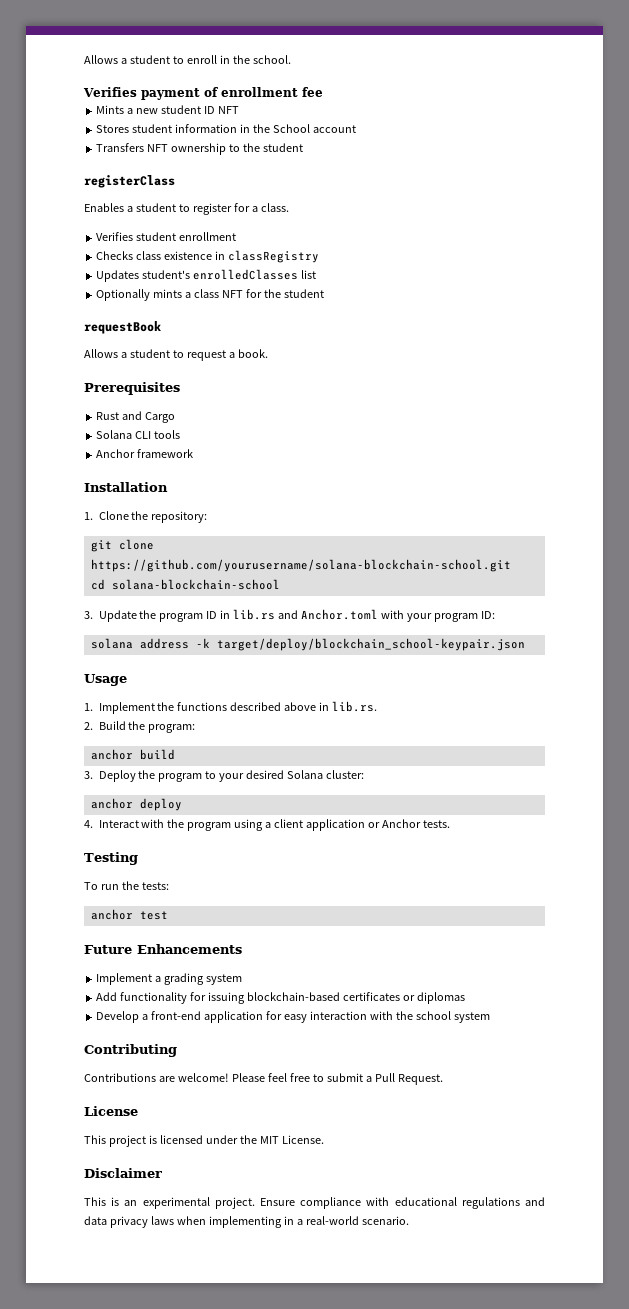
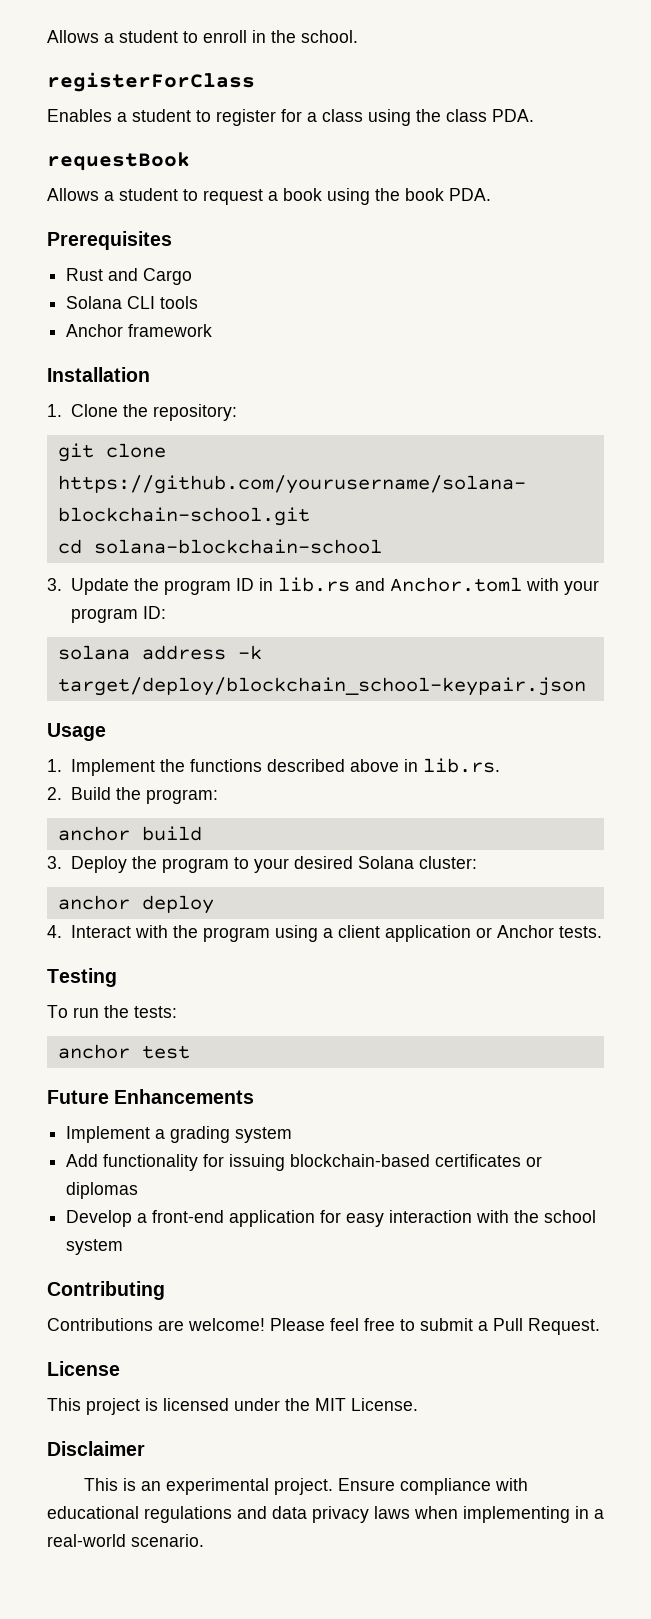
- Verifies payment of enrollment fee
- Mints a new student ID NFT
- Stores student information in the School account
- Transfers NFT ownership to the student
- registerClass
+ registerForClass
- Enables a student to register for a class.
- Verifies student enrollment
- Checks class existence in classRegistry
- Updates student's enrolledClasses list
- Optionally mints a class NFT for the student
+ Enables a student to register for a class using the class PDA.
- Allows a student to request a book.
+ Allows a student to request a book using the book PDA.

